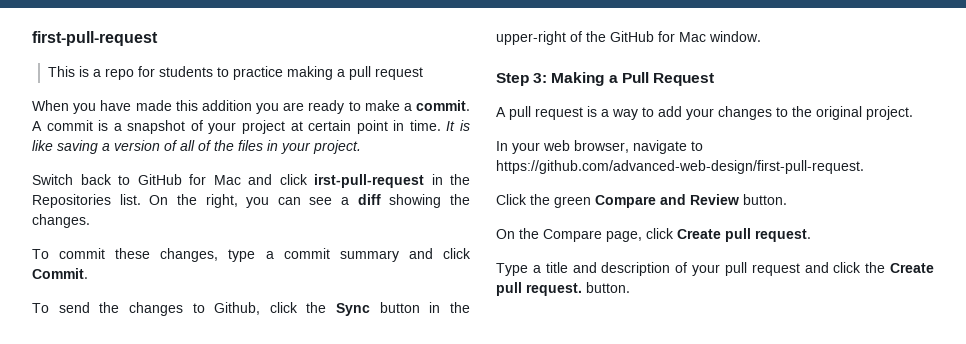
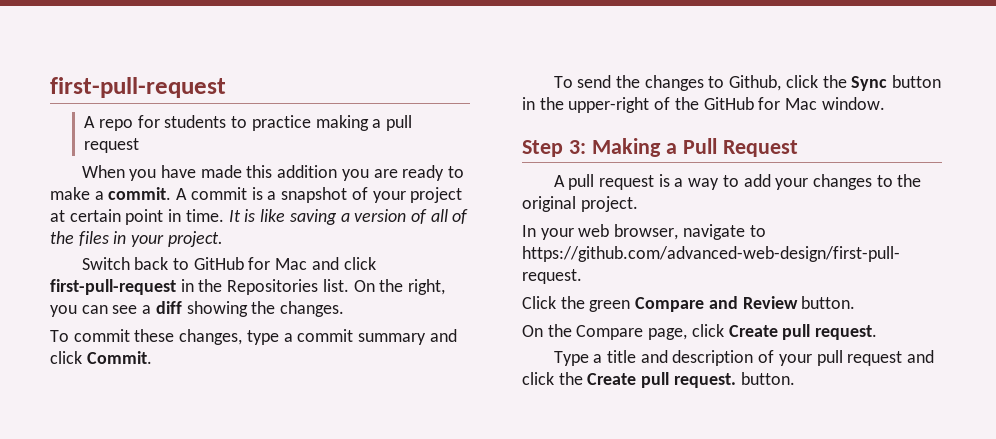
- This is a repo for students to practice making a pull request
+ A repo for students to practice making a pull request
- Switch back to GitHub for Mac and click irst-pull-request in the Repositories list.
+ Switch back to GitHub for Mac and click first-pull-request in the Repositories list.

